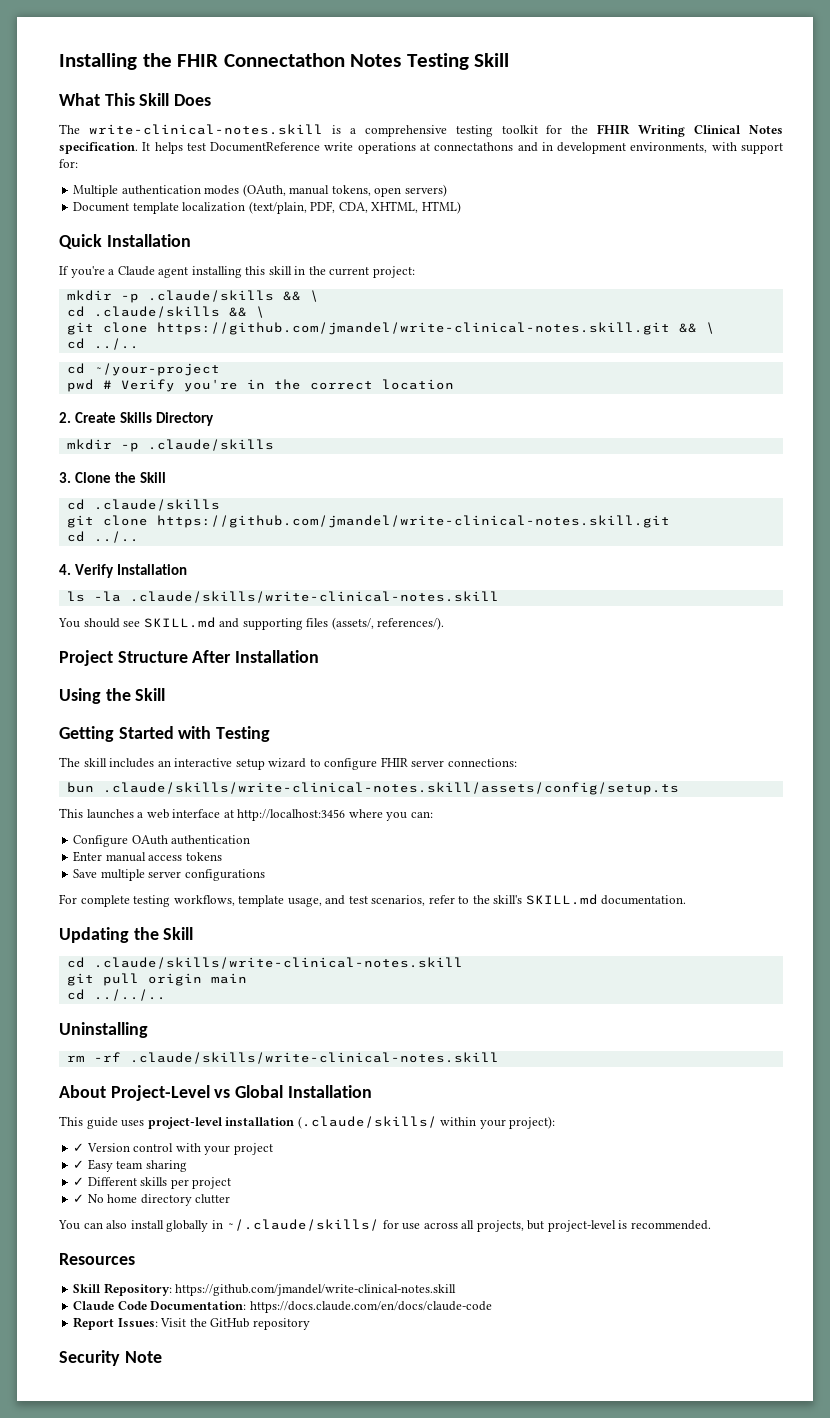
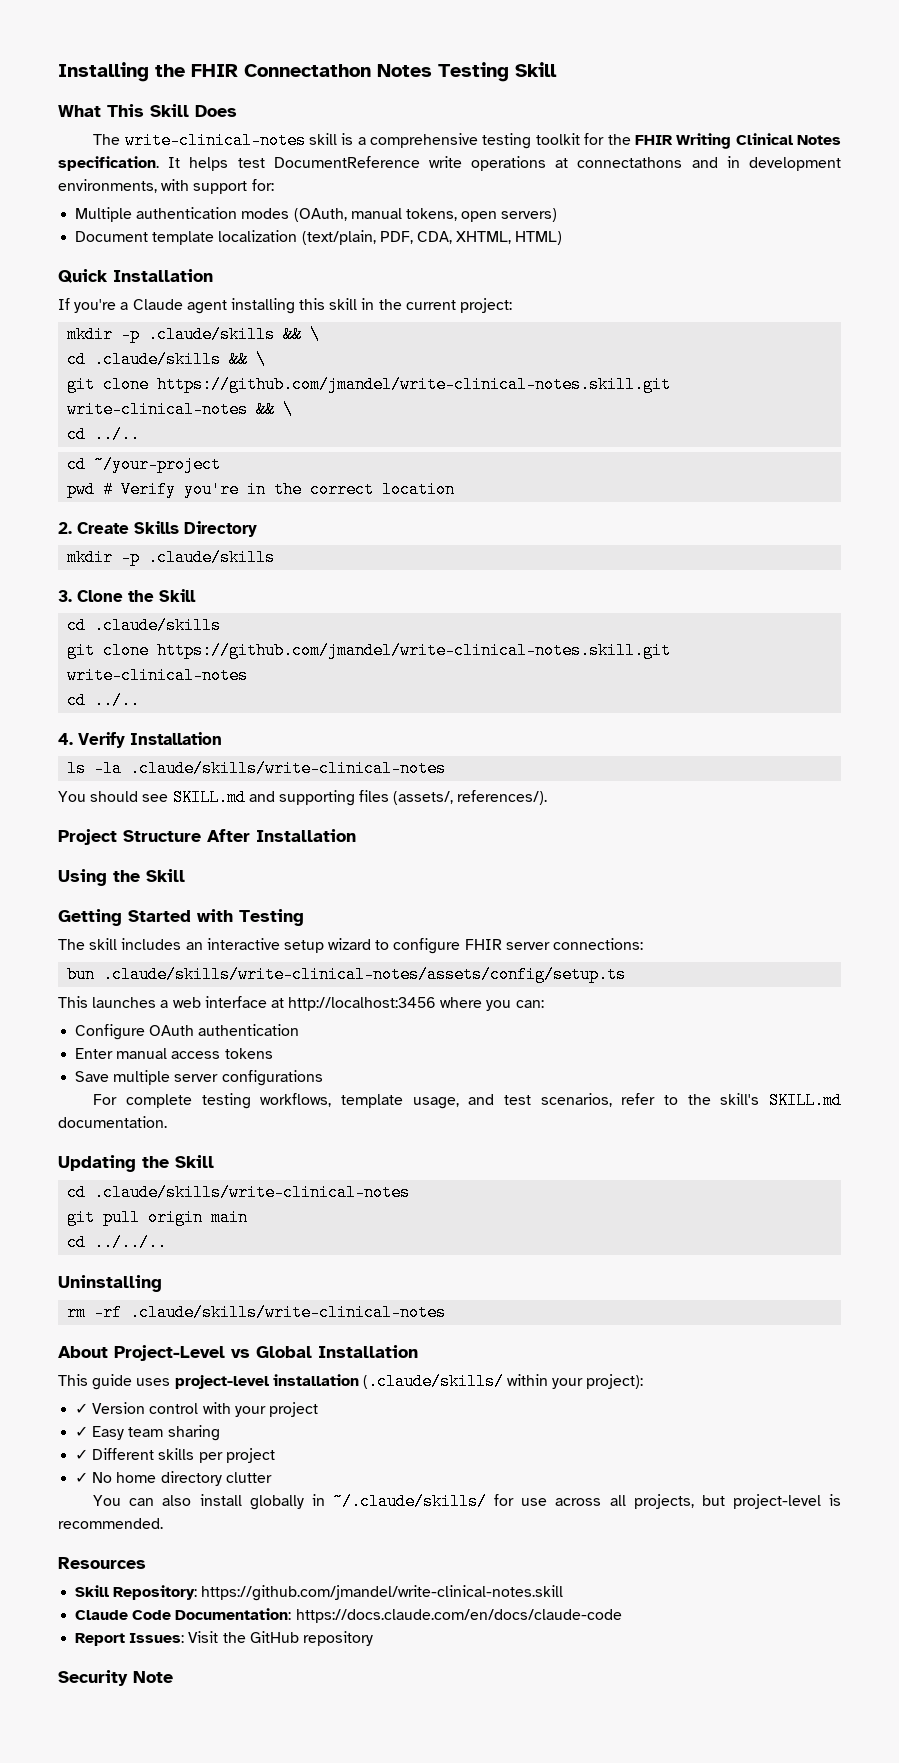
- The write-clinical-notes.skill is a comprehensive testing toolkit for the FHIR Writing Clinical Notes specification.
+ The write-clinical-notes skill is a comprehensive testing toolkit for the FHIR Writing Clinical Notes specification.
- git clone https://github.com/jmandel/write-clinical-notes.skill.git && \
+ git clone https://github.com/jmandel/write-clinical-notes.skill.git write-clinical-notes && \
  3. Clone the Skill
  cd .claude/skills
- git clone https://github.com/jmandel/write-clinical-notes.skill.git
+ git clone https://github.com/jmandel/write-clinical-notes.skill.git write-clinical-notes
- ls -la .claude/skills/write-clinical-notes.skill
+ ls -la .claude/skills/write-clinical-notes
- bun .claude/skills/write-clinical-notes.skill/assets/config/setup.ts
+ bun .claude/skills/write-clinical-notes/assets/config/setup.ts
- cd .claude/skills/write-clinical-notes.skill
+ cd .claude/skills/write-clinical-notes
- rm -rf .claude/skills/write-clinical-notes.skill
+ rm -rf .claude/skills/write-clinical-notes

